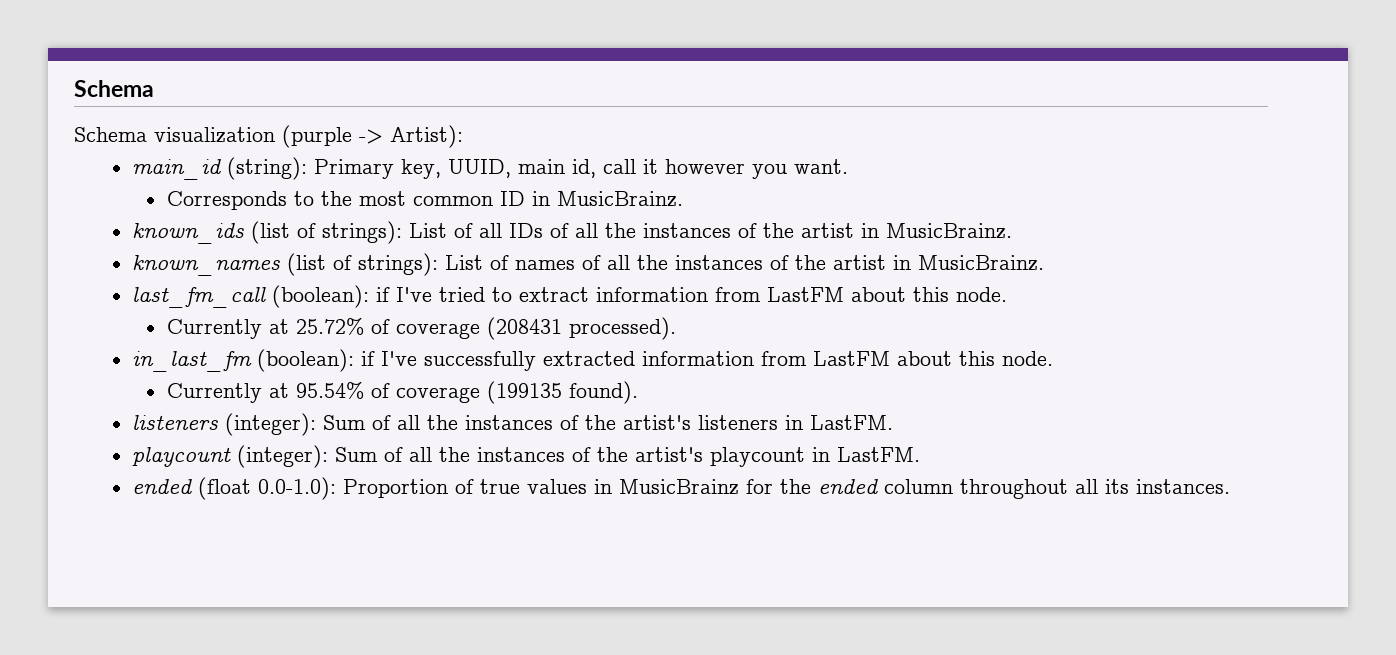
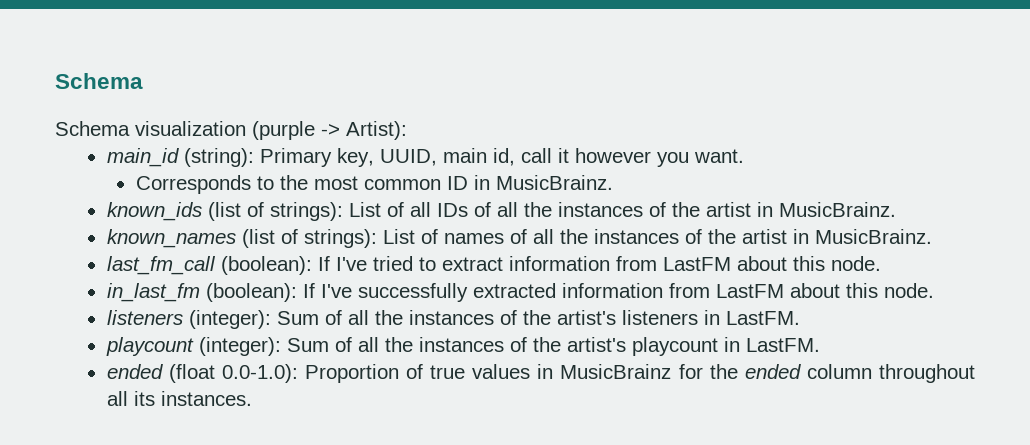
- last_fm_call (boolean): if I've tried to extract information from LastFM about this node.
+ last_fm_call (boolean): If I've tried to extract information from LastFM about this node.
- Currently at 25.72% of coverage (208431 processed).
- in_last_fm (boolean): if I've successfully extracted information from LastFM about this node.
+ in_last_fm (boolean): If I've successfully extracted information from LastFM about this node.
- Currently at 95.54% of coverage (199135 found).

